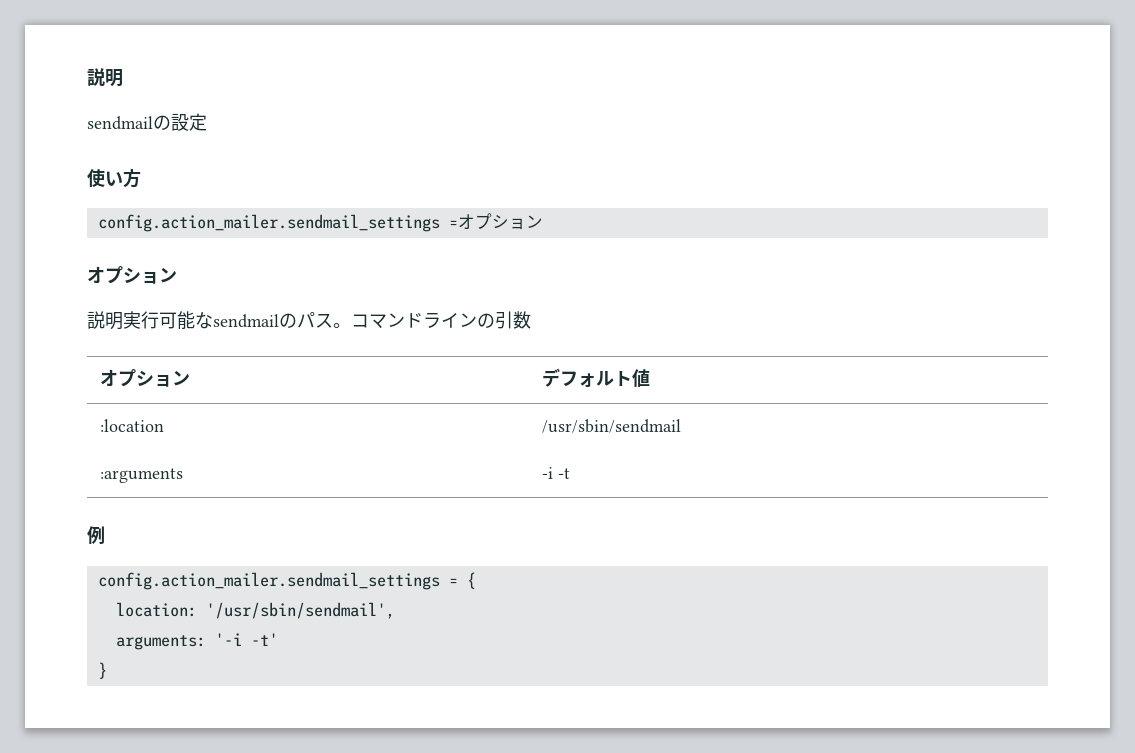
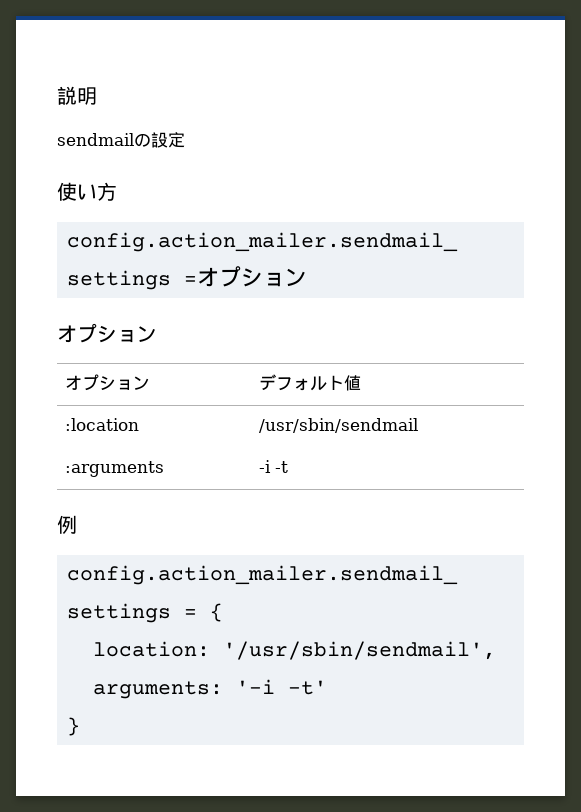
- 説明実行可能なsendmailのパス。コマンドラインの引数

